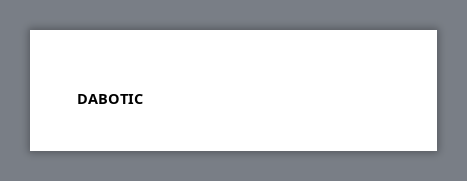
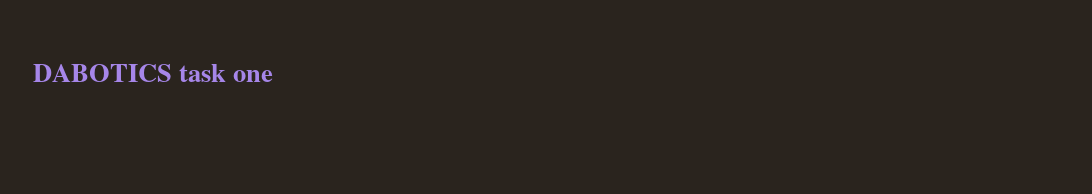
- DABOTIC
+ DABOTICS task one

